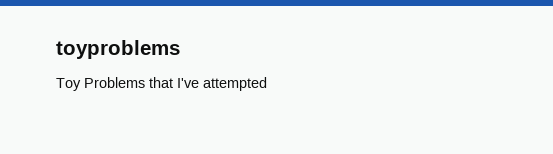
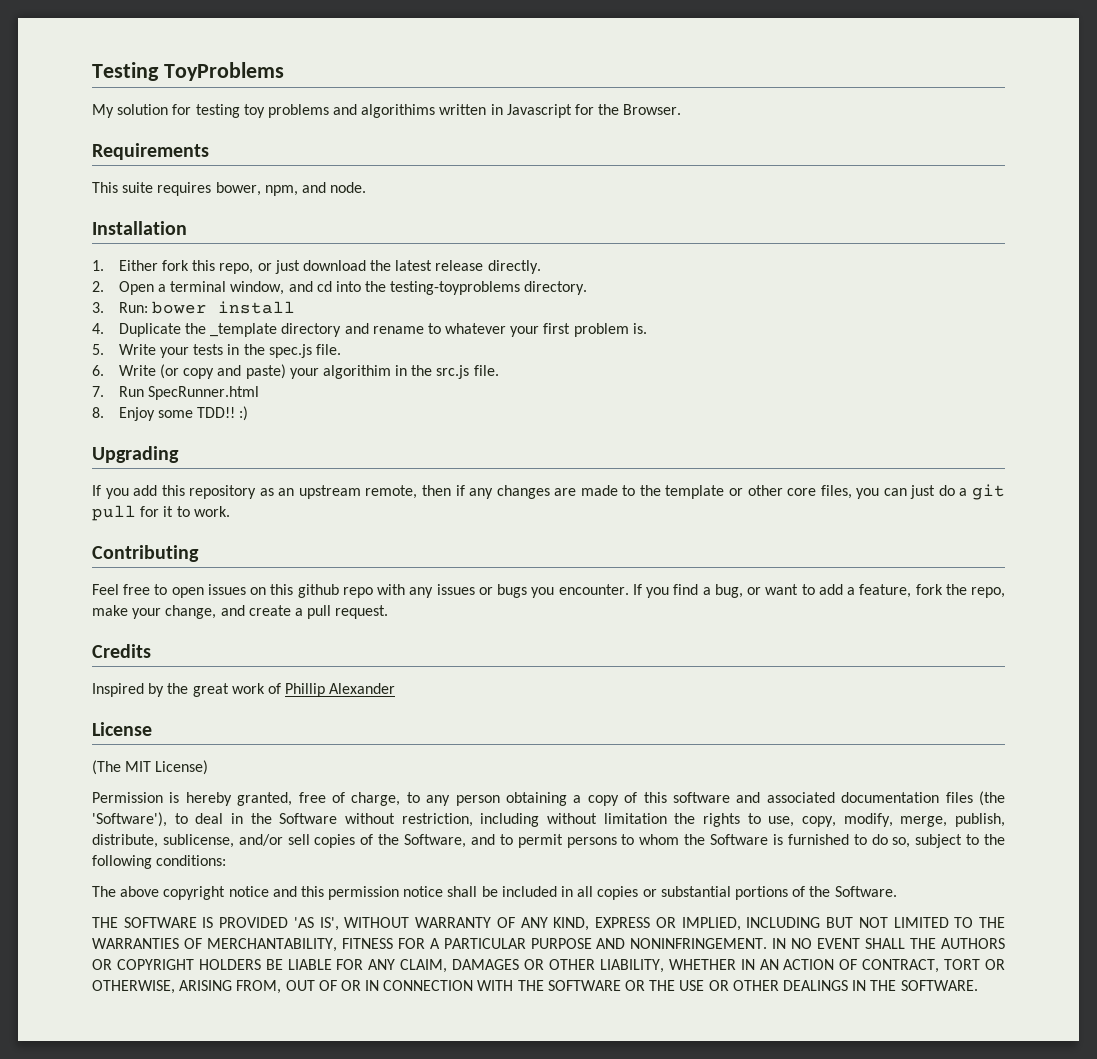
- toyproblems
- Toy Problems that I've attempted
+ Testing ToyProblems
+ My solution for testing toy problems and algorithims written in Javascript for the Browser.
+ Requirements
+ This suite requires bower, npm, and node.
+ Installation
+ 1. Either fork this repo, or just download the latest release directly.
+ 2. Open a terminal window, and cd into the testing-toyproblems directory.
+ 3. Run: bower install
+ 4. Duplicate the _template directory and rename to whatever your first problem is.
+ 5. Write your tests in the spec.js file.
+ 6. Write (or copy and paste) your algorithim in the src.js file.
+ 7. Run SpecRunner.html
+ 8. Enjoy some TDD!! :)
+ Upgrading
+ If you add this repository as an upstream remote, then if any changes are made to the template or other core files, you can just do a git pull for it to work.
+ Contributing
+ Feel free to open issues on this github repo with any issues or bugs you encounter. If you find a bug, or want to add a feature, fork the repo, make your change, and create a pull request.
+ Credits
+ Inspired by the great work of Phillip Alexander
+ License
+ (The MIT License)
+ Permission is hereby granted, free of charge, to any person obtaining a copy of this software and associated documentation files (the 'Software'), to deal in the Software without restriction, including without limitation the rights to use, copy, modify, merge, publish, distribute, sublicense, and/or sell copies of the Software, and to permit persons to whom the Software is furnished to do so, subject to the following conditions:
+ The above copyright notice and this permission notice shall be included in all copies or substantial portions of the Software.
+ THE SOFTWARE IS PROVIDED 'AS IS', WITHOUT WARRANTY OF ANY KIND, EXPRESS OR IMPLIED, INCLUDING BUT NOT LIMITED TO THE WARRANTIES OF MERCHANTABILITY, FITNESS FOR A PARTICULAR PURPOSE AND NONINFRINGEMENT. IN NO EVENT SHALL THE AUTHORS OR COPYRIGHT HOLDERS BE LIABLE FOR ANY CLAIM, DAMAGES OR OTHER LIABILITY, WHETHER IN AN ACTION OF CONTRACT, TORT OR OTHERWISE, ARISING FROM, OUT OF OR IN CONNECTION WITH THE SOFTWARE OR THE USE OR OTHER DEALINGS IN THE SOFTWARE.

